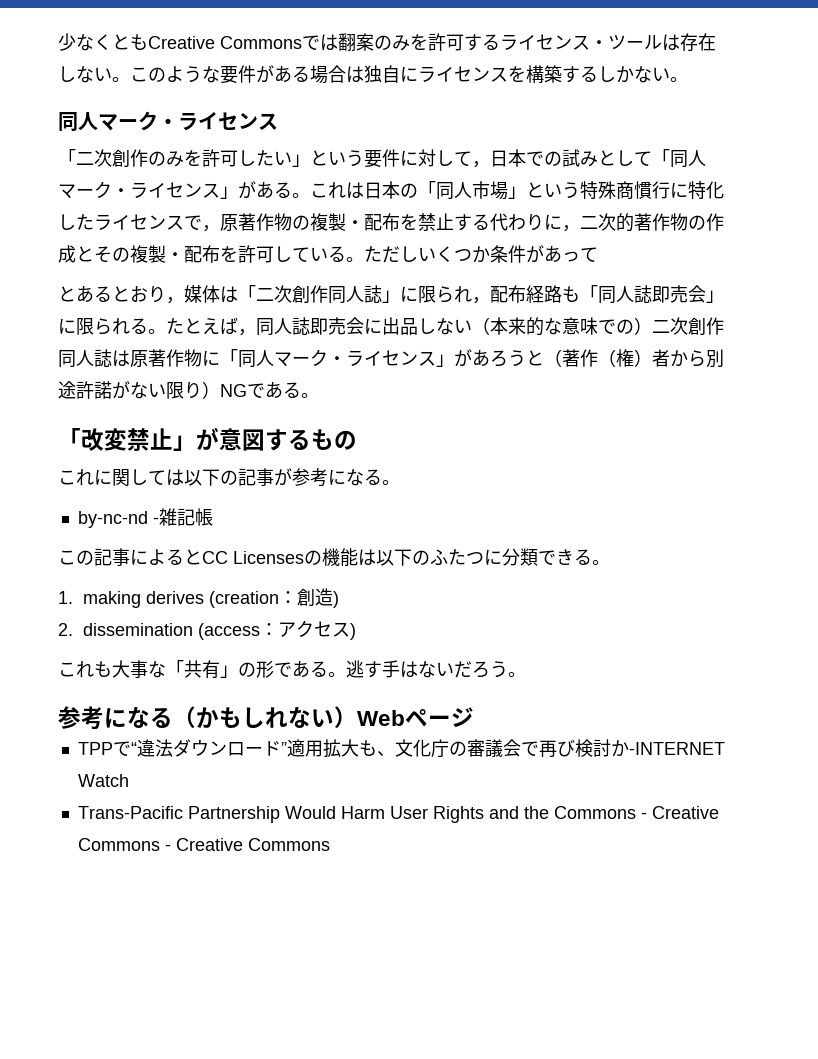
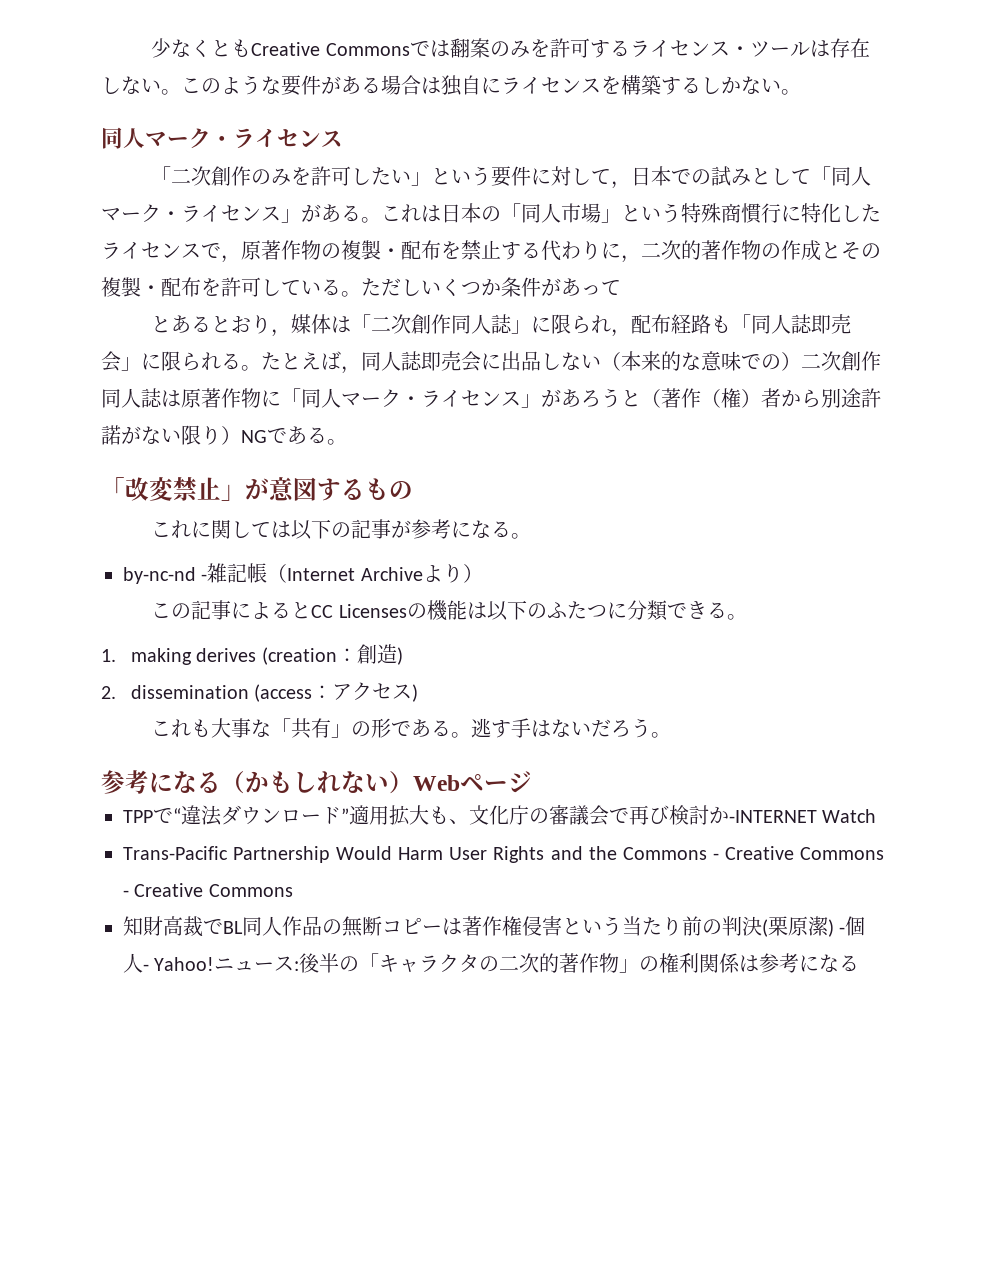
- by-nc-nd -雑記帳
+ by-nc-nd -雑記帳（Internet Archiveより）
+ 知財高裁でBL同人作品の無断コピーは著作権侵害という当たり前の判決(栗原潔) -個人- Yahoo!ニュース:後半の「キャラクタの二次的著作物」の権利関係は参考になる

